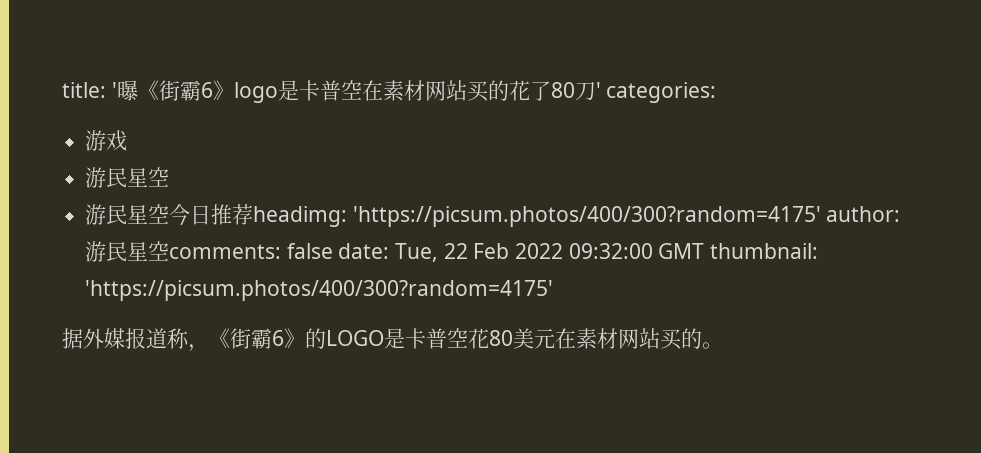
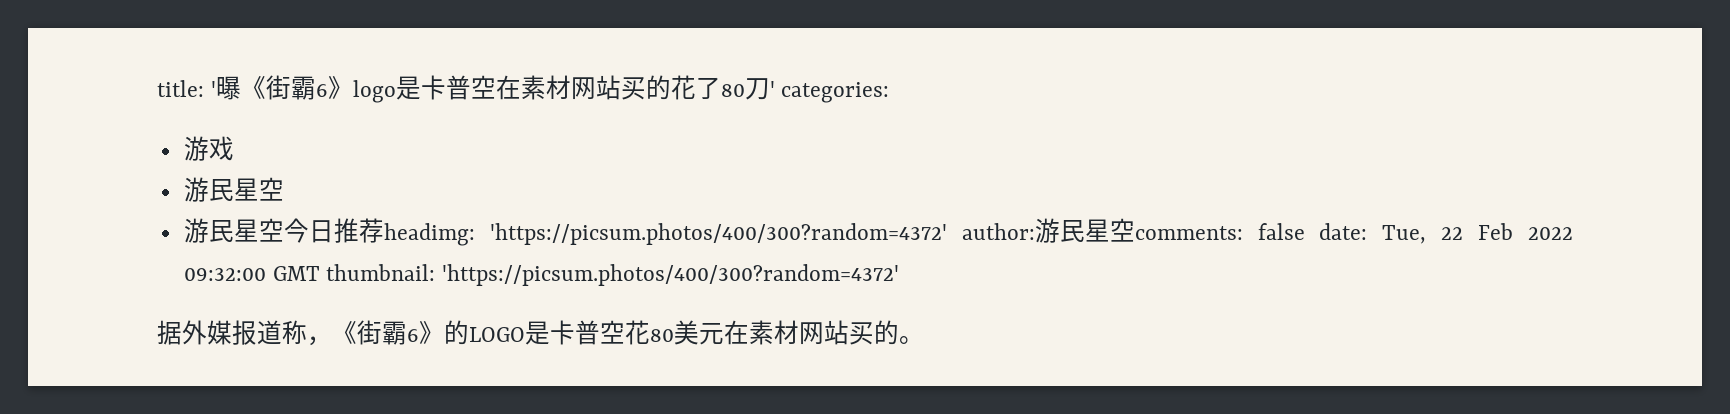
- 游民星空今日推荐headimg: 'https://picsum.photos/400/300?random=4175' author:游民星空comments: false date: Tue, 22 Feb 2022 09:32:00 GMT thumbnail: 'https://picsum.photos/400/300?random=4175'
+ 游民星空今日推荐headimg: 'https://picsum.photos/400/300?random=4372' author:游民星空comments: false date: Tue, 22 Feb 2022 09:32:00 GMT thumbnail: 'https://picsum.photos/400/300?random=4372'

